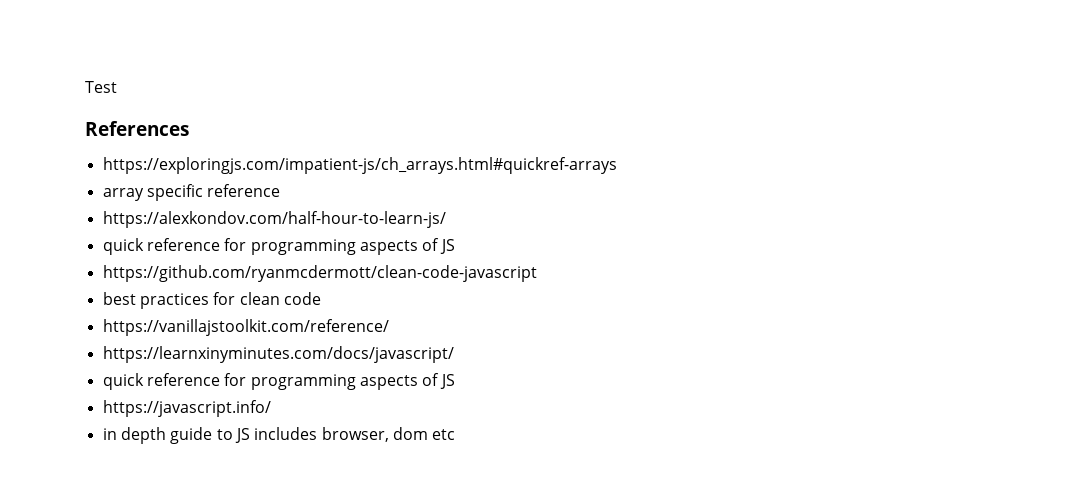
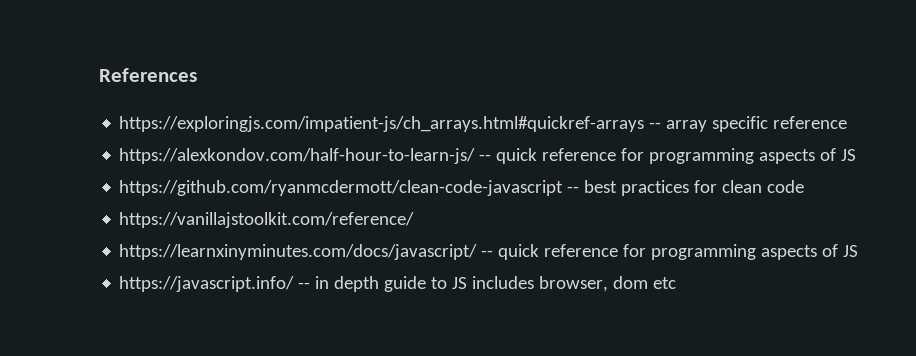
- Test
- https://exploringjs.com/impatient-js/ch_arrays.html#quickref-arrays
- array specific reference
+ https://exploringjs.com/impatient-js/ch_arrays.html#quickref-arrays -- array specific reference
- https://alexkondov.com/half-hour-to-learn-js/
- quick reference for programming aspects of JS
+ https://alexkondov.com/half-hour-to-learn-js/ -- quick reference for programming aspects of JS
- https://github.com/ryanmcdermott/clean-code-javascript
- best practices for clean code
+ https://github.com/ryanmcdermott/clean-code-javascript -- best practices for clean code
- https://learnxinyminutes.com/docs/javascript/
- quick reference for programming aspects of JS
+ https://learnxinyminutes.com/docs/javascript/ -- quick reference for programming aspects of JS
- https://javascript.info/
- in depth guide to JS includes browser, dom etc
+ https://javascript.info/ -- in depth guide to JS includes browser, dom etc

